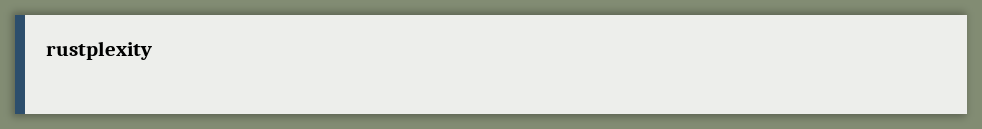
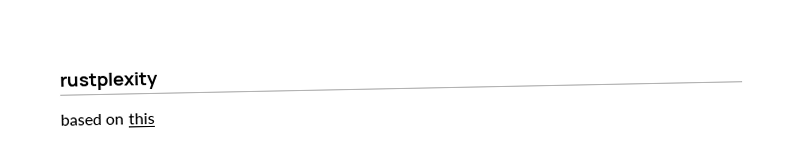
+ based on this

